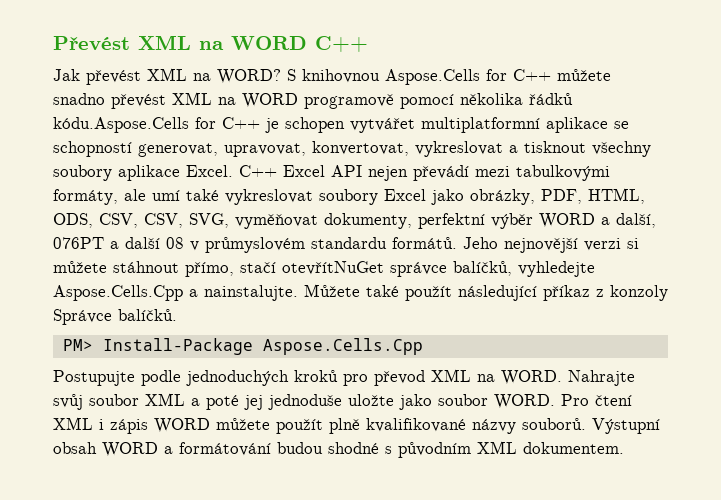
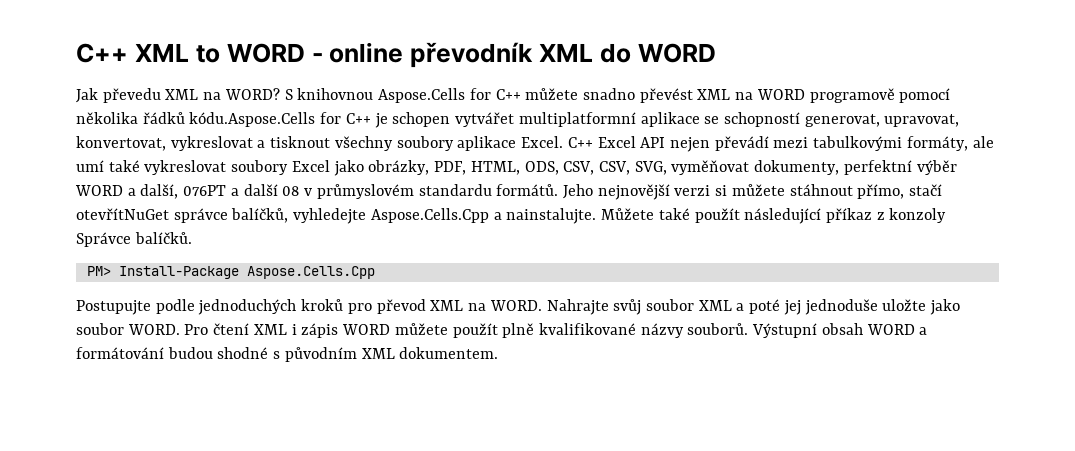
- Převést XML na WORD C++
+ C++ XML to WORD - online převodník XML do WORD
- Jak převést XML na WORD?
+ Jak převedu XML na WORD?

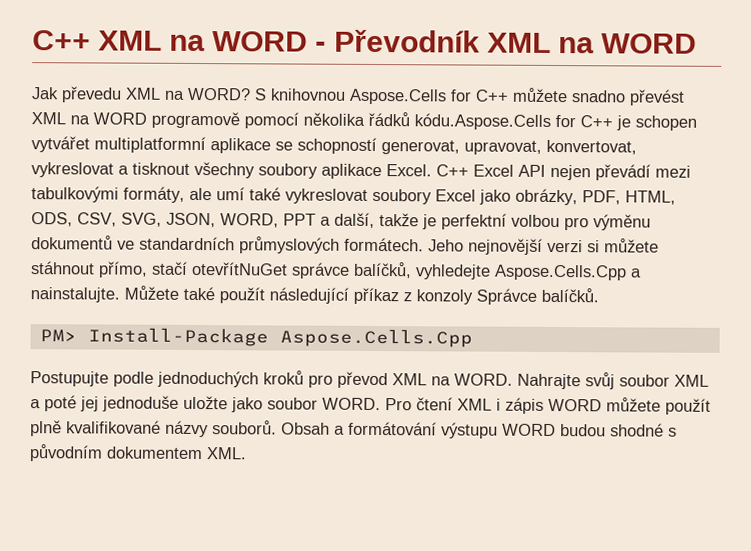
- C++ XML to WORD - online převodník XML do WORD
+ C++ XML na WORD - Převodník XML na WORD
- C++ Excel API nejen převádí mezi tabulkovými formáty, ale umí také vykreslovat soubory Excel jako obrázky, PDF, HTML, ODS, CSV, CSV, SVG, vyměňovat dokumenty, perfektní výběr WORD a další, 076PT a další 08 v průmyslovém standardu formátů.
+ C++ Excel API nejen převádí mezi tabulkovými formáty, ale umí také vykreslovat soubory Excel jako obrázky, PDF, HTML, ODS, CSV, SVG, JSON, WORD, PPT a další, takže je perfektní volbou pro výměnu dokumentů ve standardních průmyslových formátech.
- Výstupní obsah WORD a formátování budou shodné s původním XML dokumentem.
+ Obsah a formátování výstupu WORD budou shodné s původním dokumentem XML.

